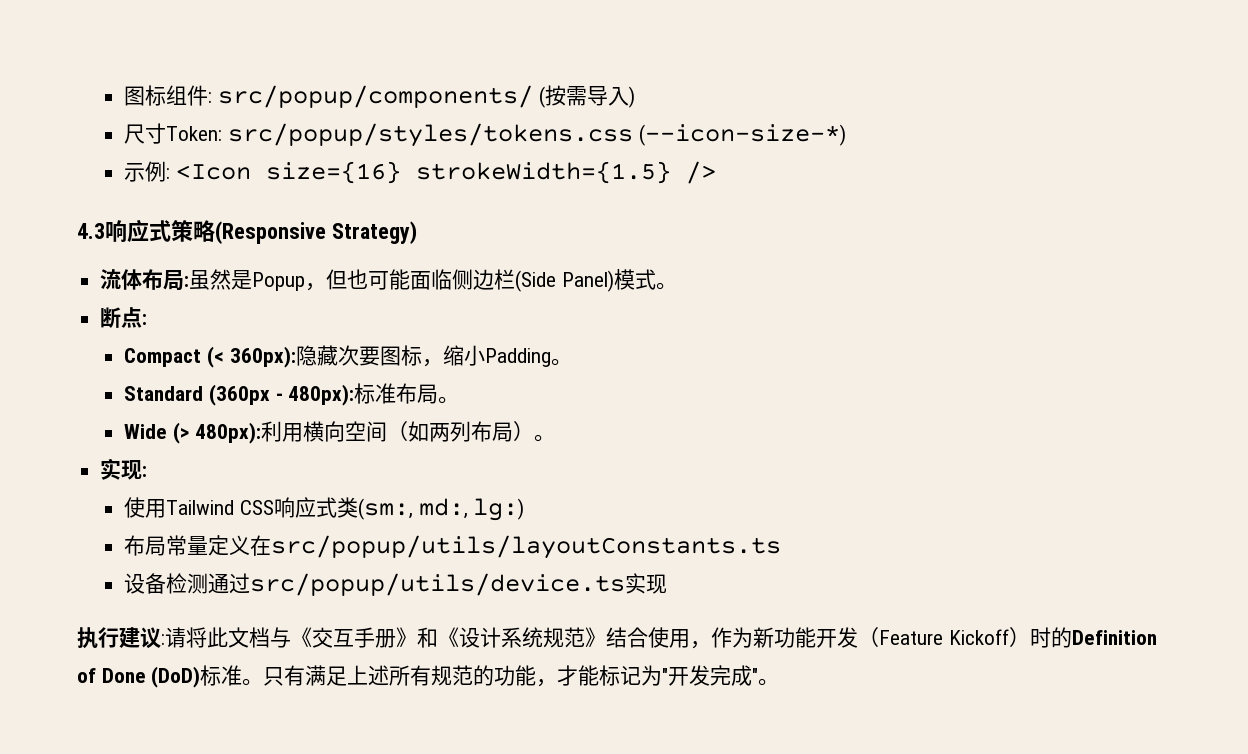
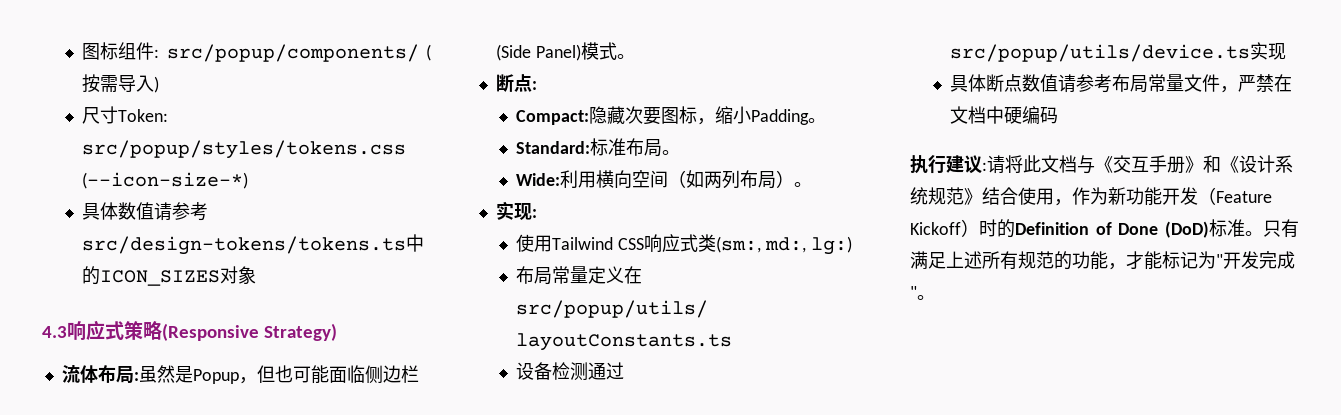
- 示例: <Icon size={16} strokeWidth={1.5} />
+ 具体数值请参考src/design-tokens/tokens.ts中的ICON_SIZES对象
- Compact (< 360px):隐藏次要图标，缩小Padding。
+ Compact:隐藏次要图标，缩小Padding。
- Standard (360px - 480px):标准布局。
+ Standard:标准布局。
- Wide (> 480px):利用横向空间（如两列布局）。
+ Wide:利用横向空间（如两列布局）。
+ 具体断点数值请参考布局常量文件，严禁在文档中硬编码

